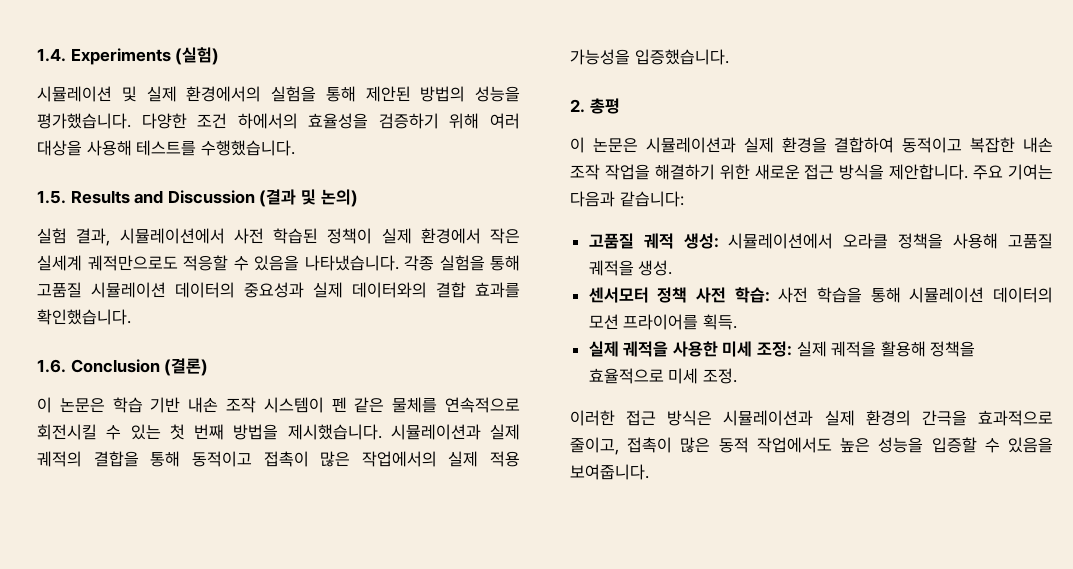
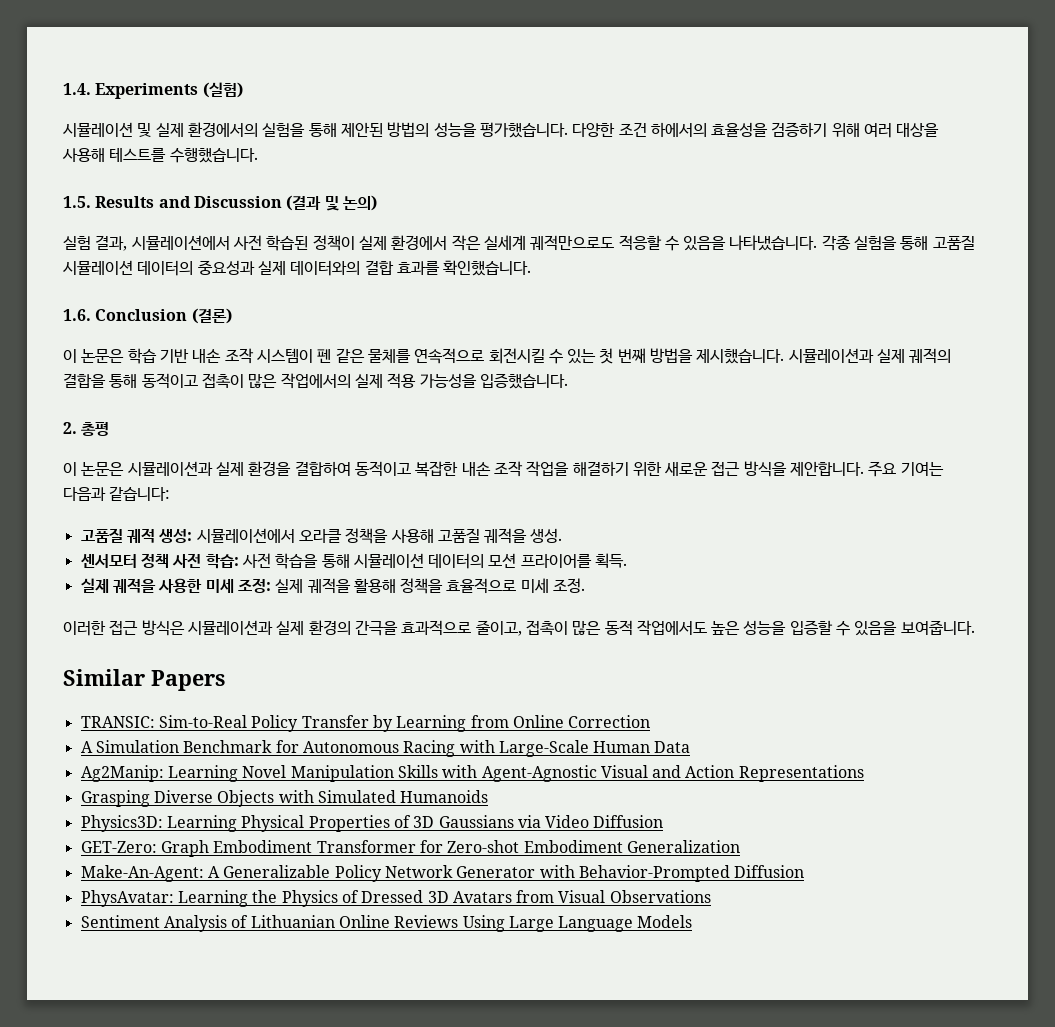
+ Similar Papers
+ TRANSIC: Sim-to-Real Policy Transfer by Learning from Online Correction
+ A Simulation Benchmark for Autonomous Racing with Large-Scale Human Data
+ Ag2Manip: Learning Novel Manipulation Skills with Agent-Agnostic Visual and Action Representations
+ Grasping Diverse Objects with Simulated Humanoids
+ Physics3D: Learning Physical Properties of 3D Gaussians via Video Diffusion
+ GET-Zero: Graph Embodiment Transformer for Zero-shot Embodiment Generalization
+ Make-An-Agent: A Generalizable Policy Network Generator with Behavior-Prompted Diffusion
+ PhysAvatar: Learning the Physics of Dressed 3D Avatars from Visual Observations
+ Sentiment Analysis of Lithuanian Online Reviews Using Large Language Models

